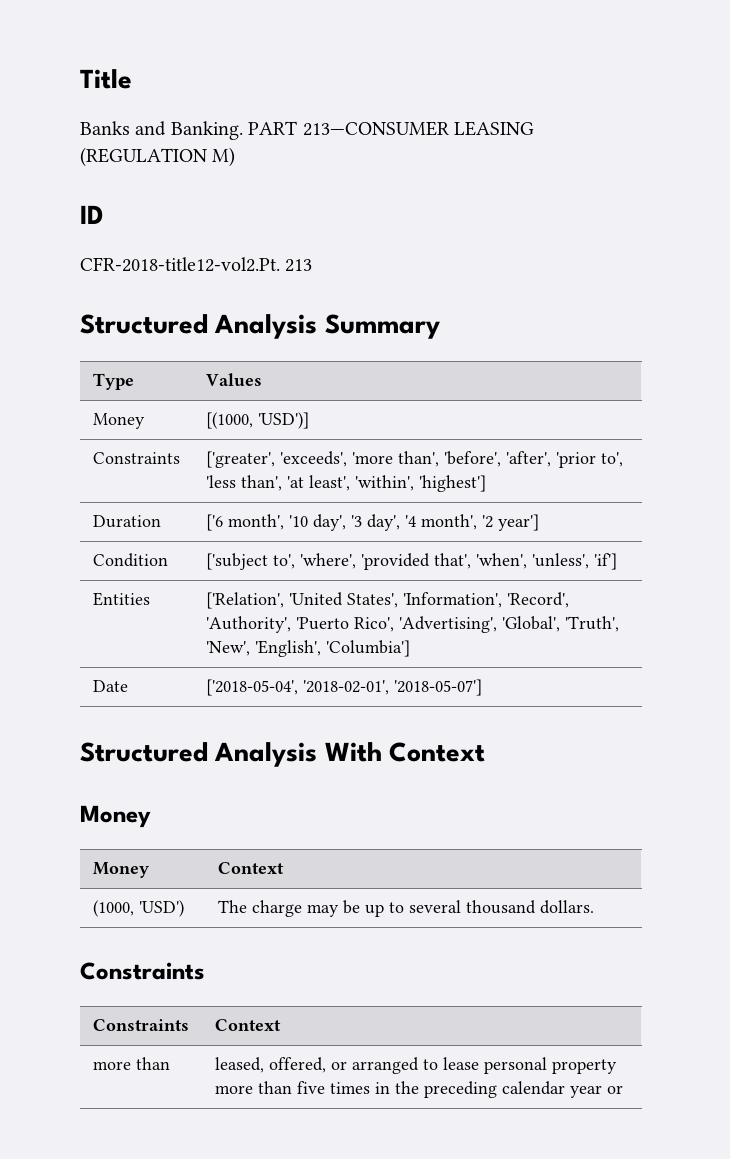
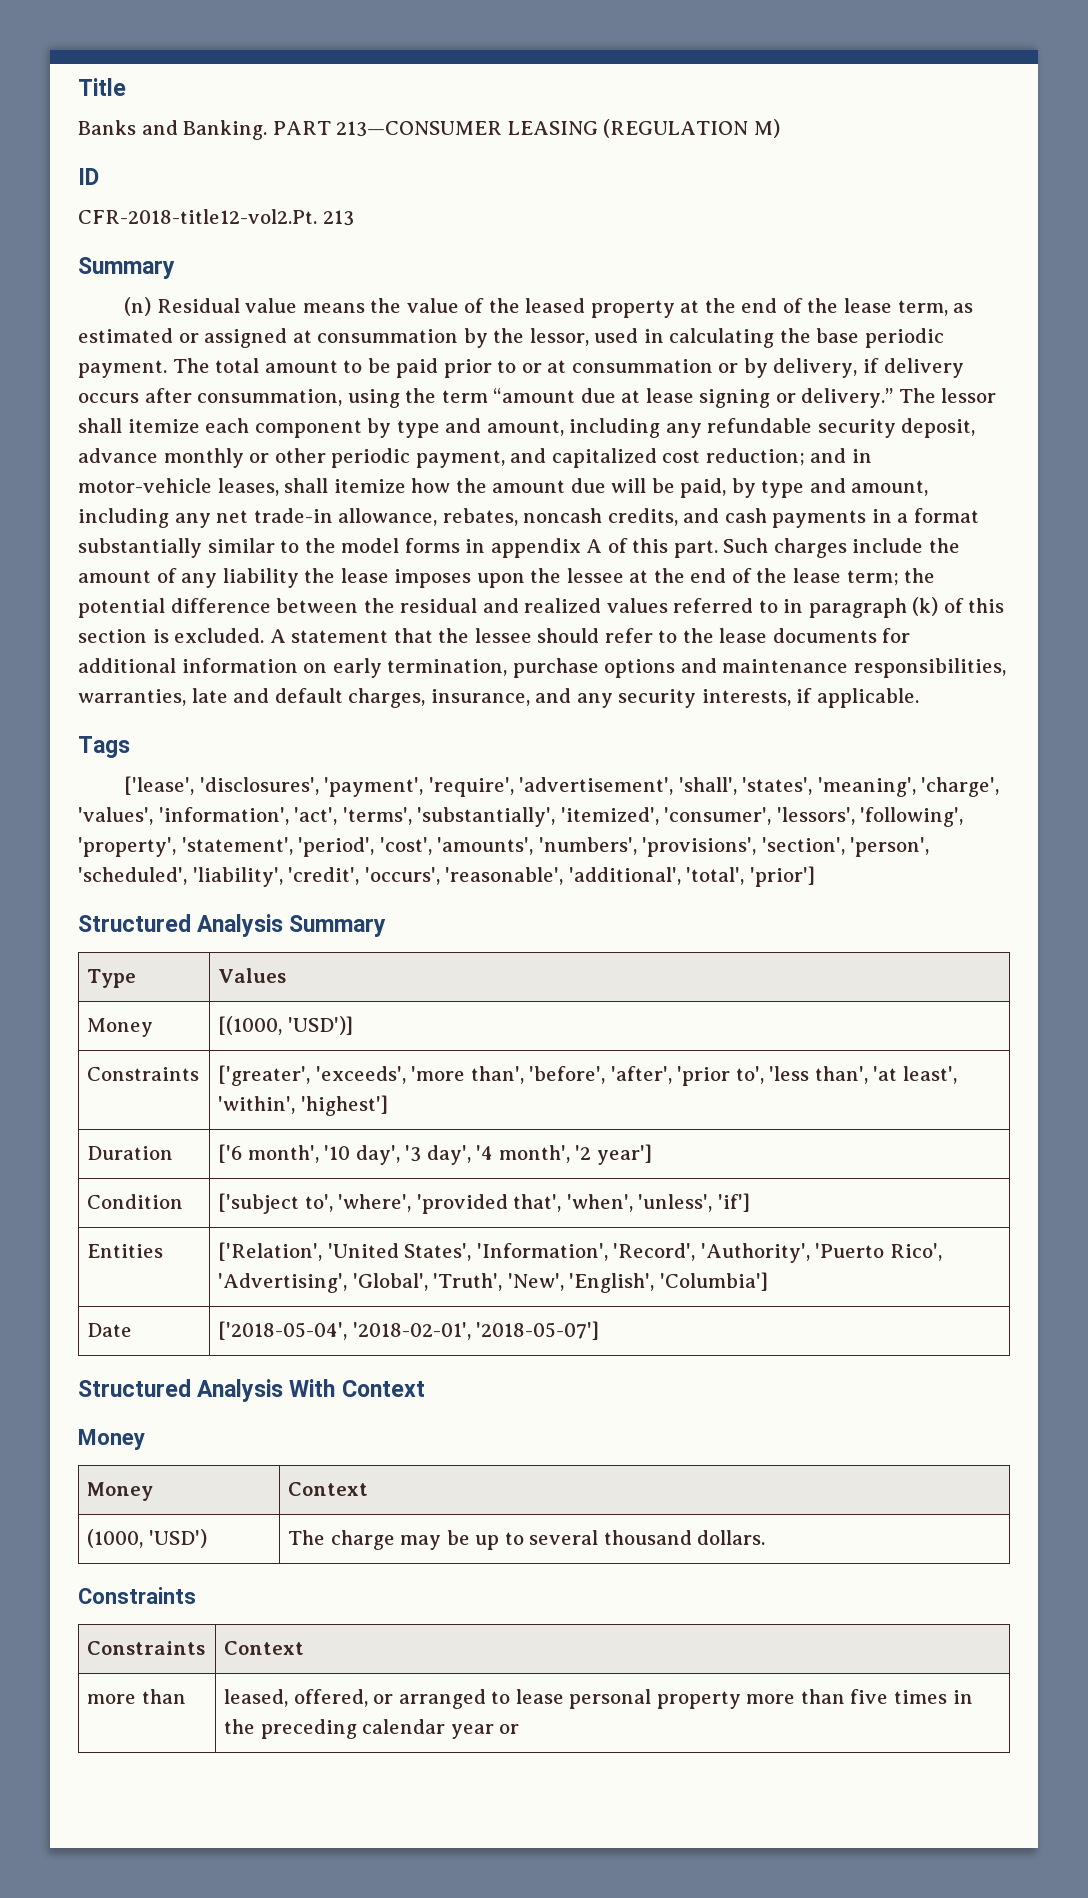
  CFR-2018-title12-vol2.Pt. 213
+ Summary
+ (n) Residual value means the value of the leased property at the end of the lease term, as estimated or assigned at consummation by the lessor, used in calculating the base periodic payment. The total amount to be paid prior to or at consummation or by delivery, if delivery occurs after consummation, using the term “amount due at lease signing or delivery.” The lessor shall itemize each component by type and amount, including any refundable security deposit, advance monthly or other periodic payment, and capitalized cost reduction; and in motor-vehicle leases, shall itemize how the amount due will be paid, by type and amount, including any net trade-in allowance, rebates, noncash credits, and cash payments in a format substantially similar to the model forms in appendix A of this part. Such charges include the amount of any liability the lease imposes upon the lessee at the end of the lease term; the potential difference between the residual and realized values referred to in paragraph (k) of this section is excluded. A statement that the lessee should refer to the lease documents for additional information on early termination, purchase options and maintenance responsibilities, warranties, late and default charges, insurance, and any security interests, if applicable.
+ Tags
+ ['lease', 'disclosures', 'payment', 'require', 'advertisement', 'shall', 'states', 'meaning', 'charge', 'values', 'information', 'act', 'terms', 'substantially', 'itemized', 'consumer', 'lessors', 'following', 'property', 'statement', 'period', 'cost', 'amounts', 'numbers', 'provisions', 'section', 'person', 'scheduled', 'liability', 'credit', 'occurs', 'reasonable', 'additional', 'total', 'prior']

